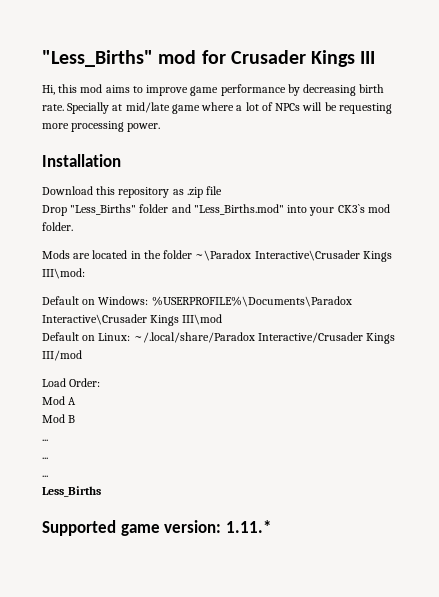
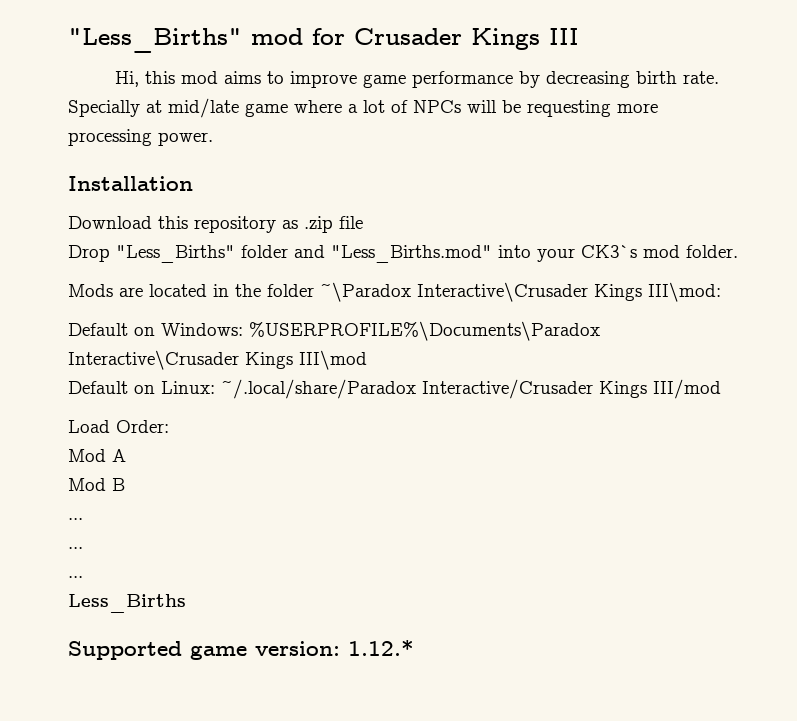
- Supported game version: 1.11.*
+ Supported game version: 1.12.*

